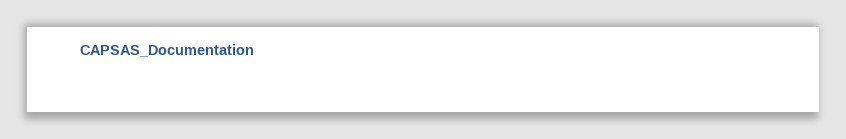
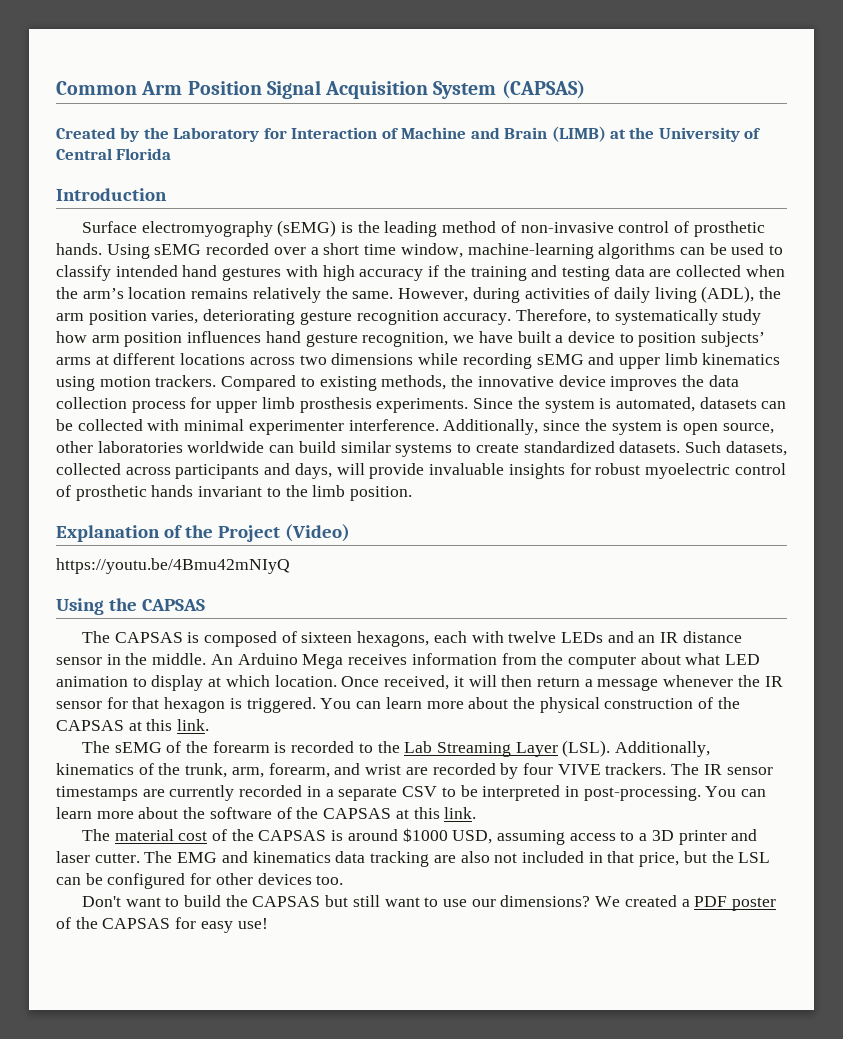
- CAPSAS_Documentation
+ Common Arm Position Signal Acquisition System (CAPSAS)
+ Created by the Laboratory for Interaction of Machine and Brain (LIMB) at the University of Central Florida
+ Introduction
+ Surface electromyography (sEMG) is the leading method of non-invasive control of prosthetic hands. Using sEMG recorded over a short time window, machine-learning algorithms can be used to classify intended hand gestures with high accuracy if the training and testing data are collected when the arm’s location remains relatively the same. However, during activities of daily living (ADL), the arm position varies, deteriorating gesture recognition accuracy. Therefore, to systematically study how arm position influences hand gesture recognition, we have built a device to position subjects’ arms at different locations across two dimensions while recording sEMG and upper limb kinematics using motion trackers. Compared to existing methods, the innovative device improves the data collection process for upper limb prosthesis experiments. Since the system is automated, datasets can be collected with minimal experimenter interference. Additionally, since the system is open source, other laboratories worldwide can build similar systems to create standardized datasets. Such datasets, collected across participants and days, will provide invaluable insights for robust myoelectric control of prosthetic hands invariant to the limb position.
+ Explanation of the Project (Video)
+ https://youtu.be/4Bmu42mNIyQ
+ Using the CAPSAS
+ The CAPSAS is composed of sixteen hexagons, each with twelve LEDs and an IR distance sensor in the middle. An Arduino Mega receives information from the computer about what LED animation to display at which location. Once received, it will then return a message whenever the IR sensor for that hexagon is triggered. You can learn more about the physical construction of the CAPSAS at this link.
+ The sEMG of the forearm is recorded to the Lab Streaming Layer (LSL). Additionally, kinematics of the trunk, arm, forearm, and wrist are recorded by four VIVE trackers. The IR sensor timestamps are currently recorded in a separate CSV to be interpreted in post-processing. You can learn more about the software of the CAPSAS at this link.
+ The material cost of the CAPSAS is around $1000 USD, assuming access to a 3D printer and laser cutter. The EMG and kinematics data tracking are also not included in that price, but the LSL can be configured for other devices too.
+ Don't want to build the CAPSAS but still want to use our dimensions? We created a PDF poster of the CAPSAS for easy use!

